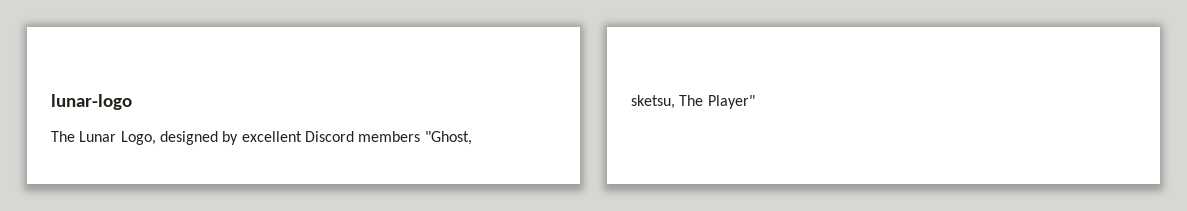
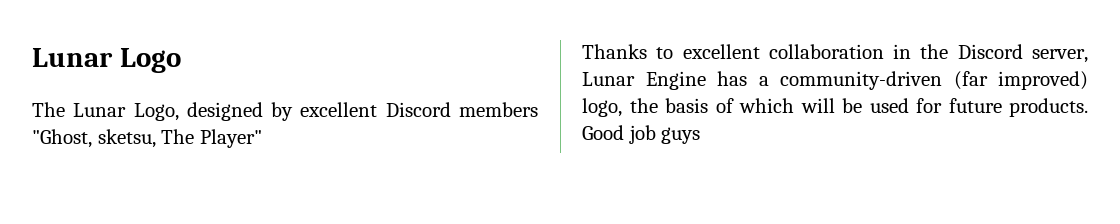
- lunar-logo
+ Lunar Logo
+ Thanks to excellent collaboration in the Discord server, Lunar Engine has a community-driven (far improved) logo, the basis of which will be used for future products. Good job guys

